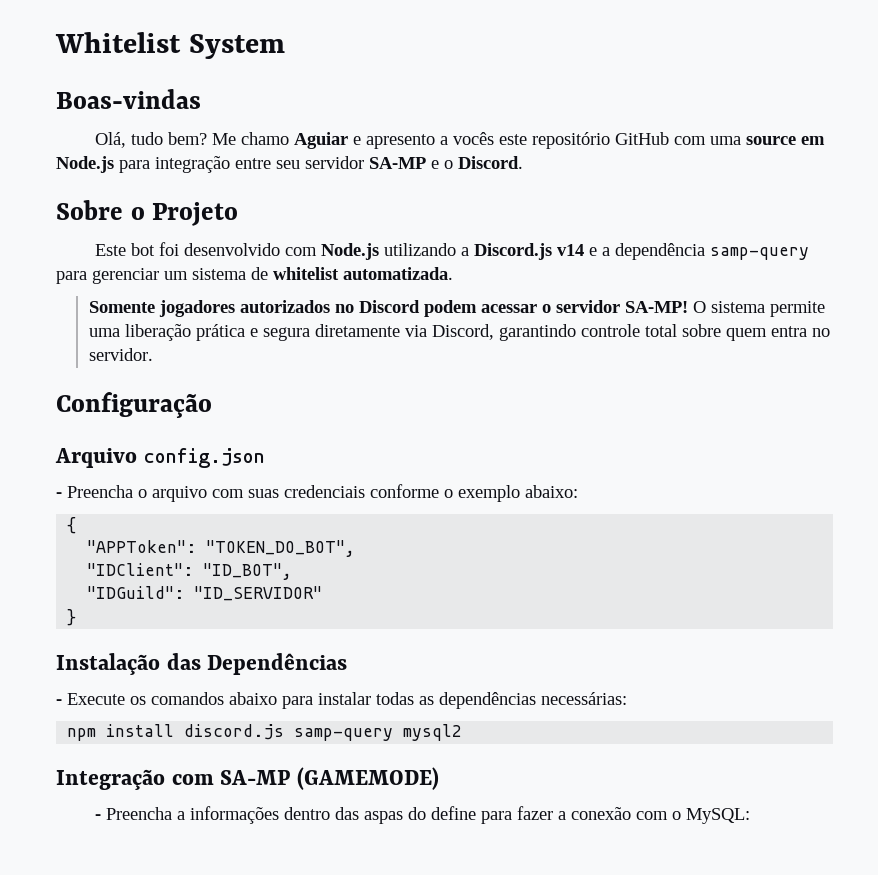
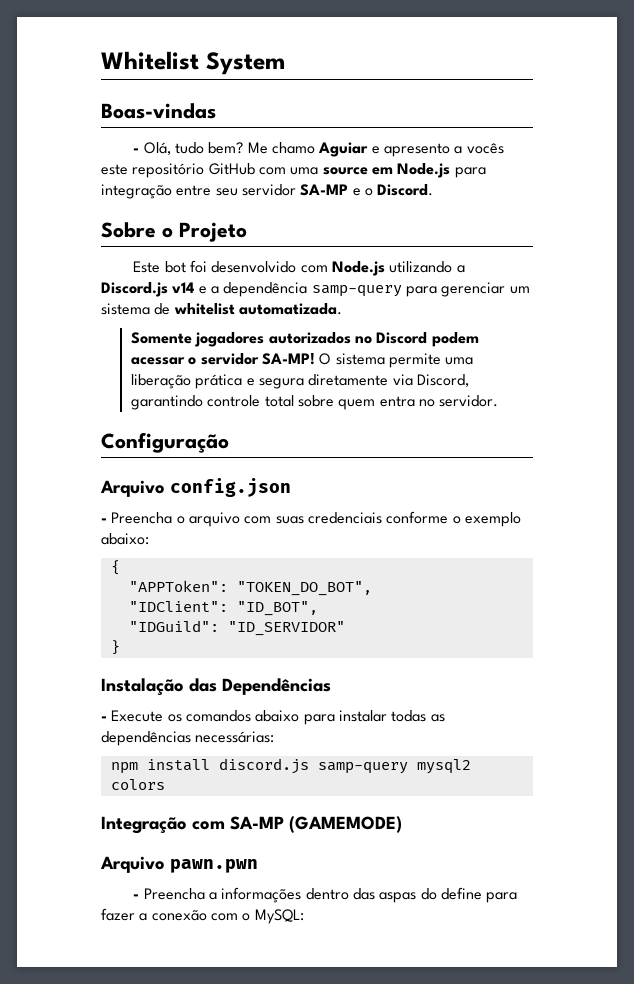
- Olá, tudo bem?
+ - Olá, tudo bem?
- npm install discord.js samp-query mysql2
+ npm install discord.js samp-query mysql2 colors
+ Arquivo pawn.pwn

